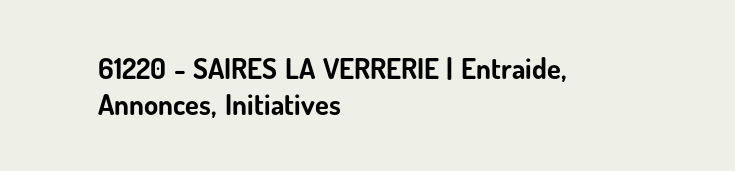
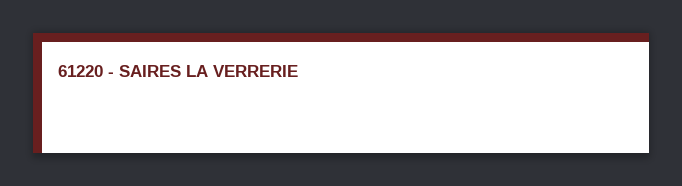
- 61220 - SAIRES LA VERRERIE | Entraide, Annonces, Initiatives
+ 61220 - SAIRES LA VERRERIE

